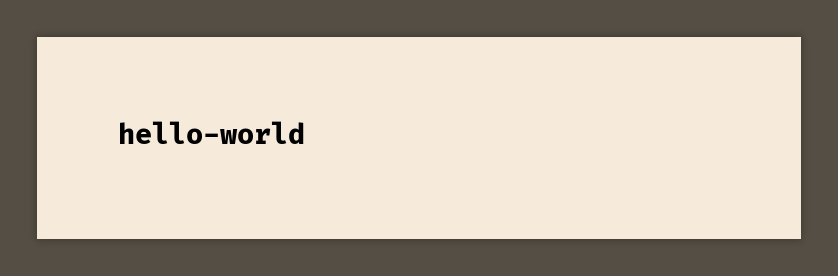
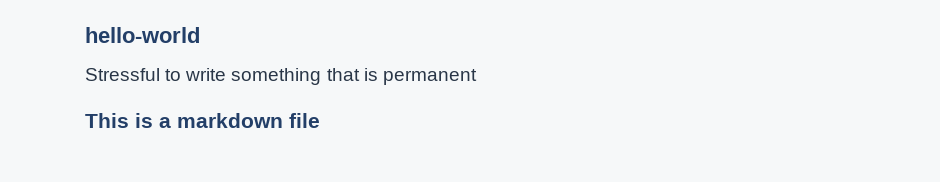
+ Stressful to write something that is permanent
+ This is a markdown file

